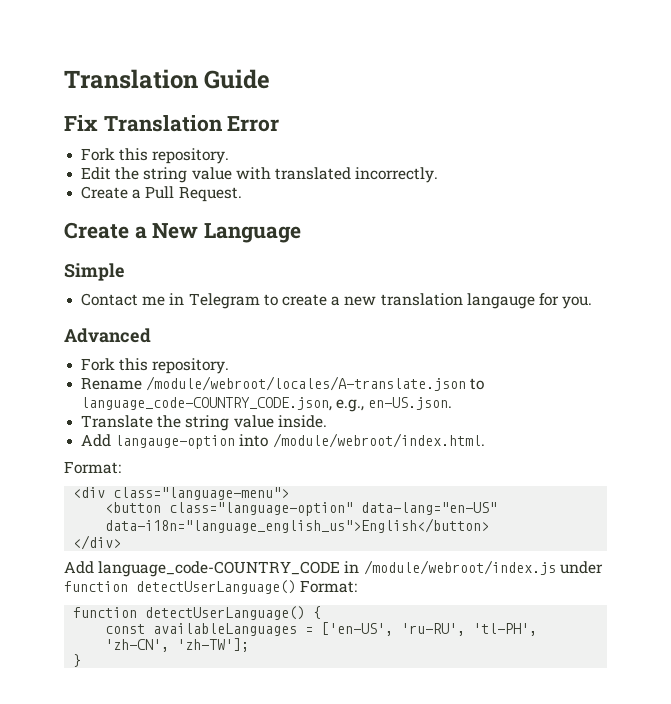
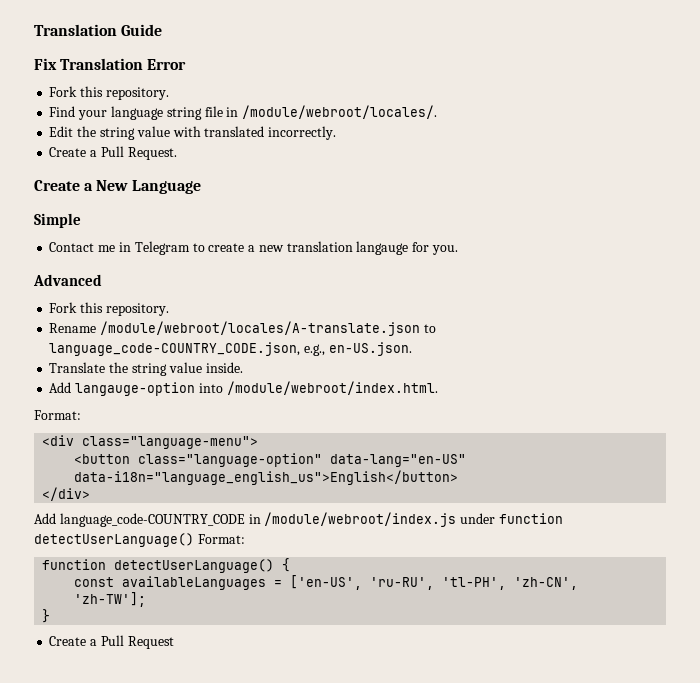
+ Find your language string file in /module/webroot/locales/.
+ Create a Pull Request

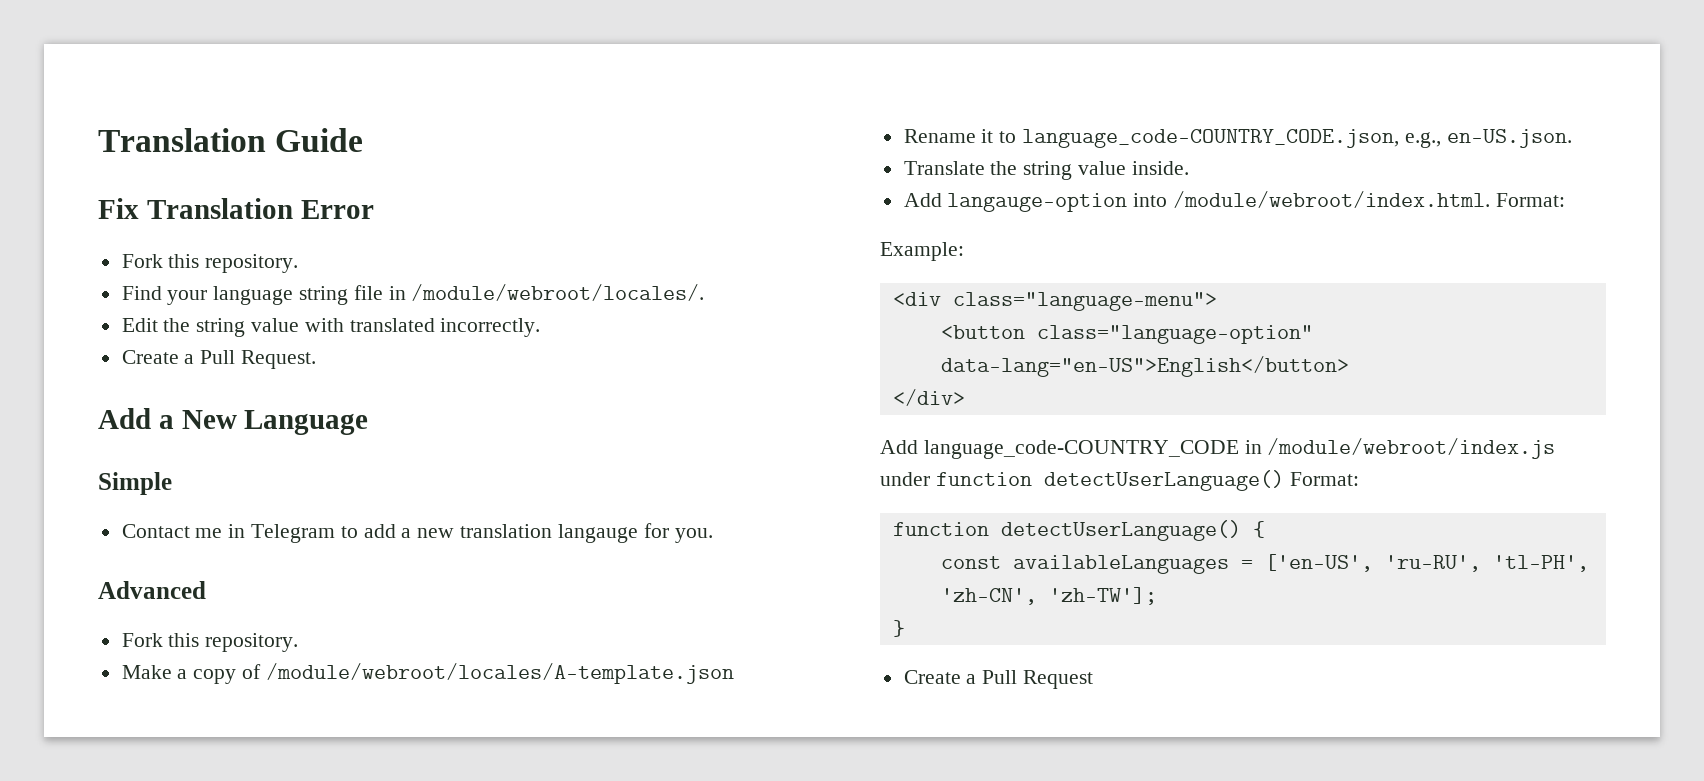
- Create a New Language
+ Add a New Language
- Contact me in Telegram to create a new translation langauge for you.
+ Contact me in Telegram to add a new translation langauge for you.
+ Make a copy of /module/webroot/locales/A-template.json
- Rename /module/webroot/locales/A-translate.json to language_code-COUNTRY_CODE.json, e.g., en-US.json.
+ Rename it to language_code-COUNTRY_CODE.json, e.g., en-US.json.
- Add langauge-option into /module/webroot/index.html.
- Format:
+ Add langauge-option into /module/webroot/index.html. Format:
+ Example:
- <button class="language-option" data-lang="en-US" data-i18n="language_english_us">English</button>
+ <button class="language-option" data-lang="en-US">English</button>

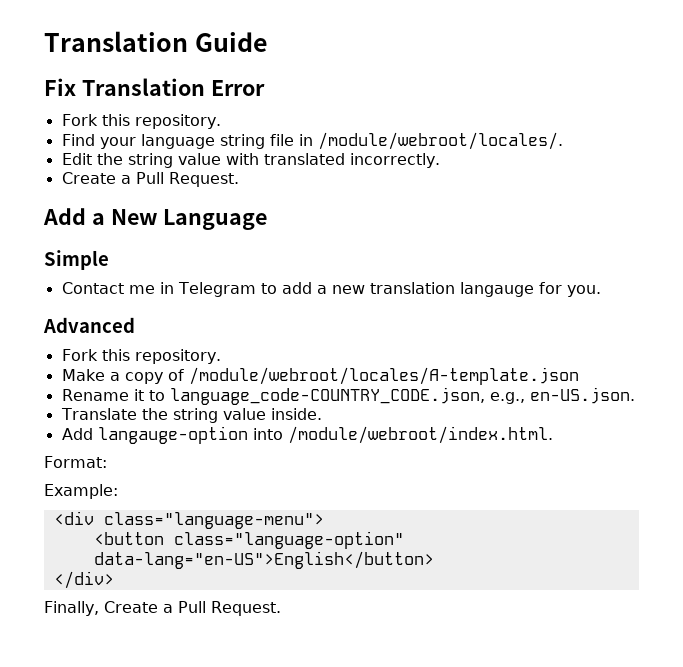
- Add langauge-option into /module/webroot/index.html. Format:
+ Add langauge-option into /module/webroot/index.html.
+ Format:
- Add language_code-COUNTRY_CODE in /module/webroot/index.js under function detectUserLanguage() Format:
- function detectUserLanguage() {
- const availableLanguages = ['en-US', 'ru-RU', 'tl-PH', 'zh-CN', 'zh-TW'];
- }
- Create a Pull Request
+ Finally, Create a Pull Request.

